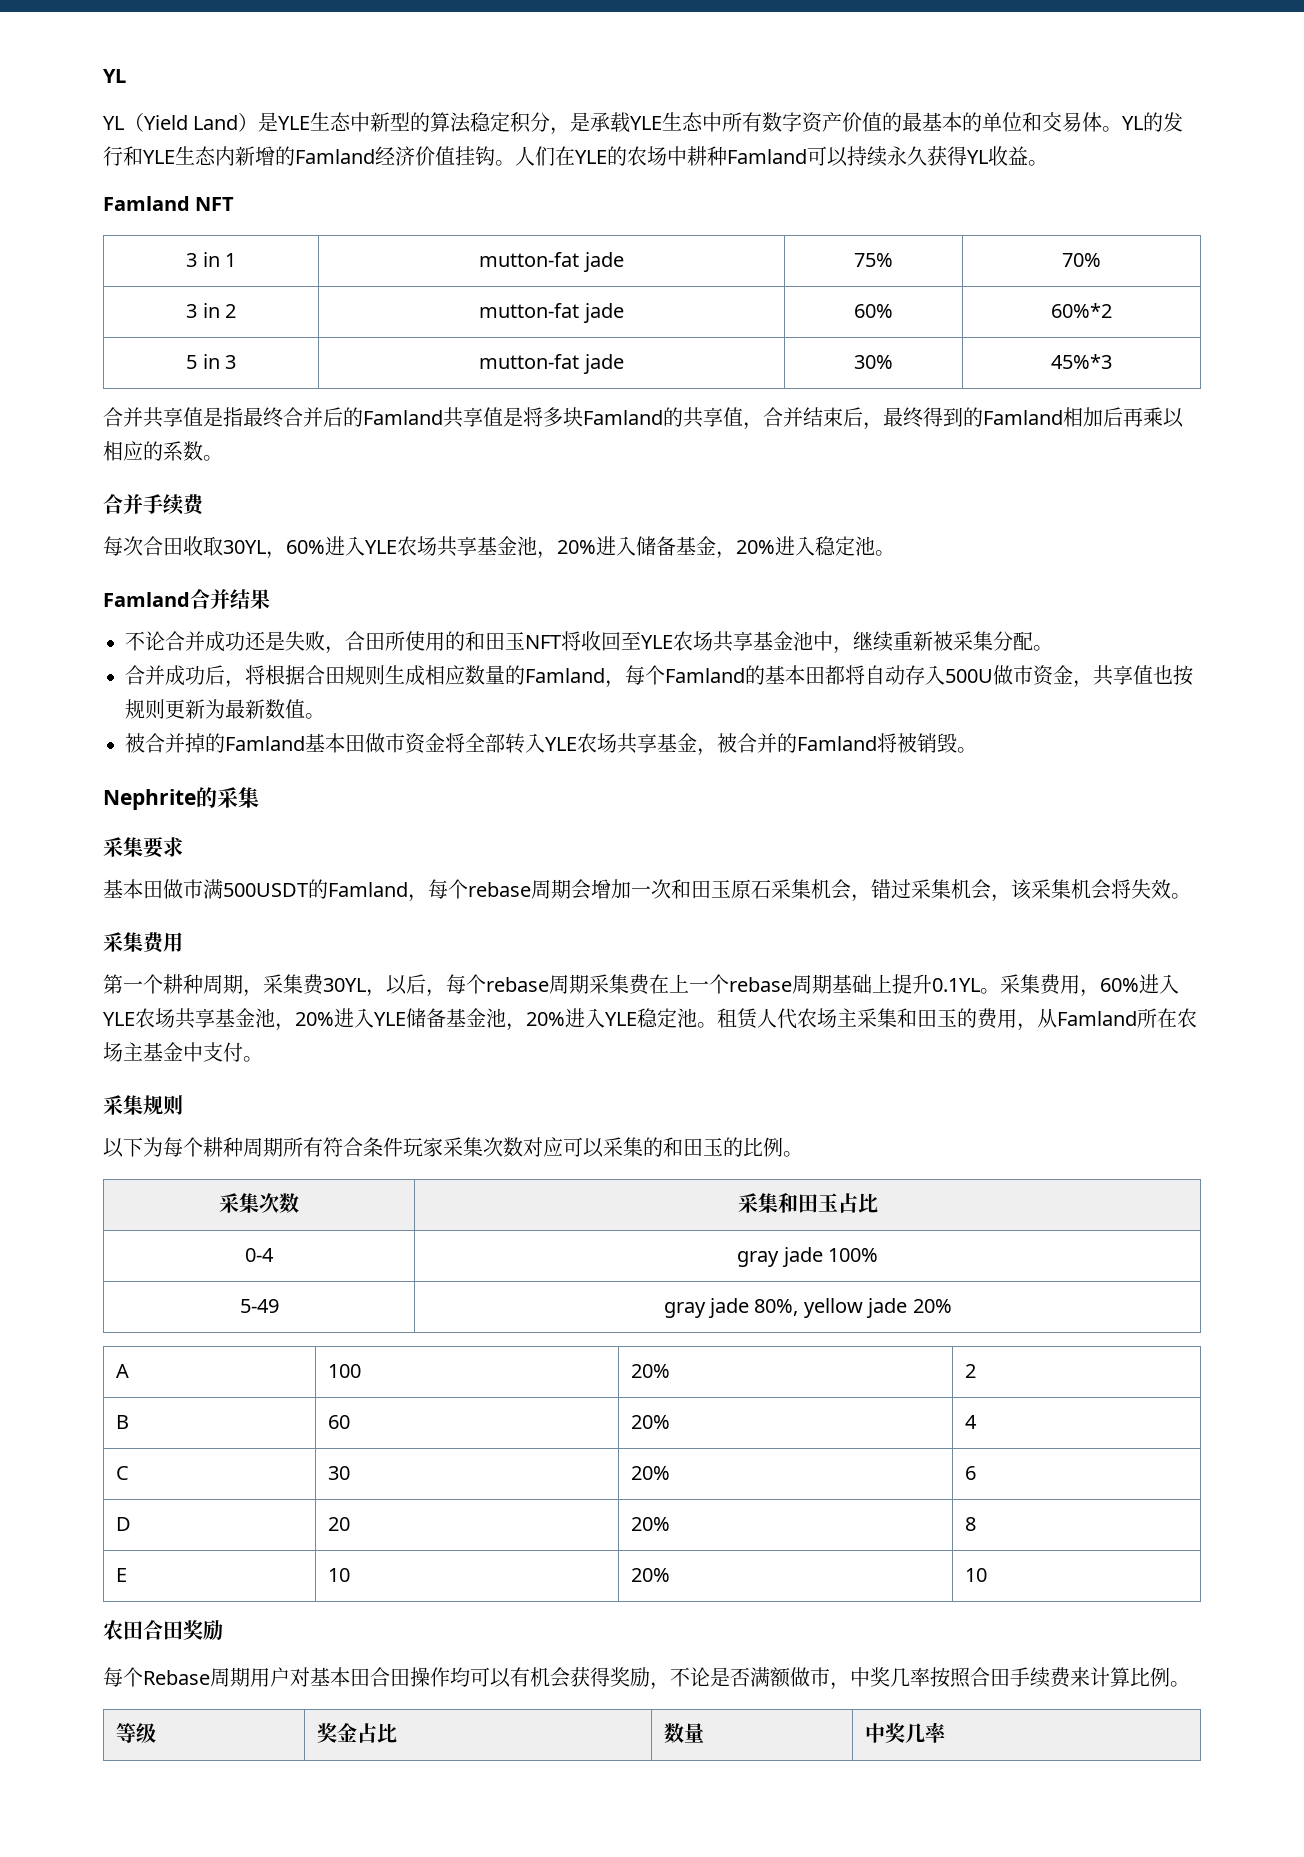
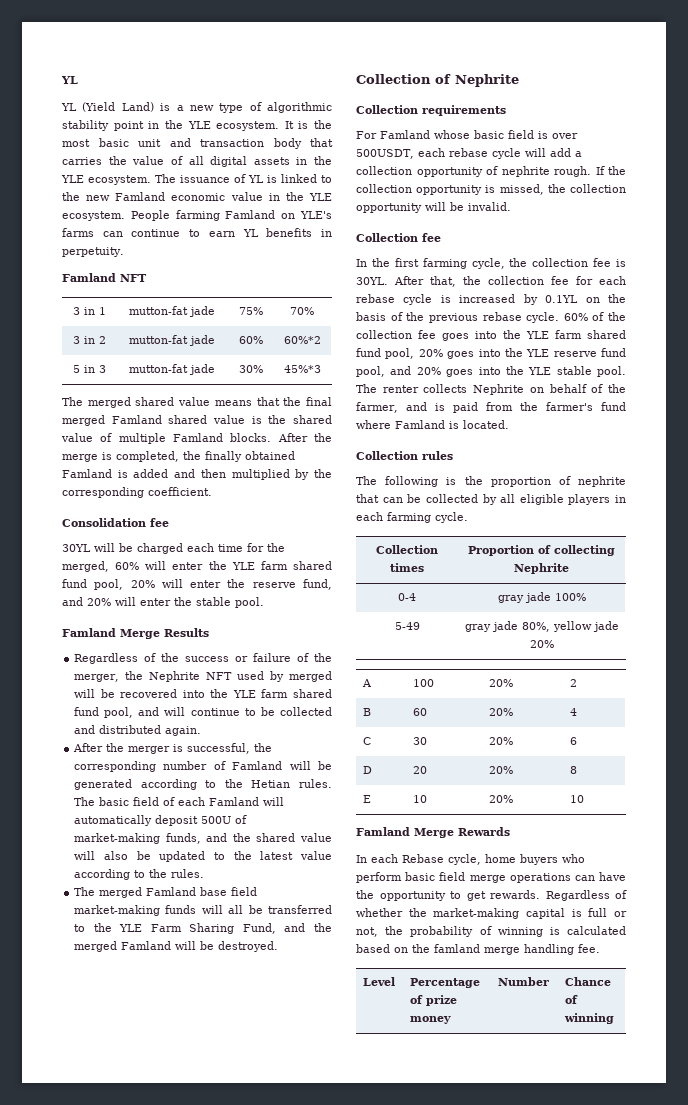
- YL（Yield Land）是YLE生态中新型的算法稳定积分，是承载YLE生态中所有数字资产价值的最基本的单位和交易体。YL的发行和YLE生态内新增的Famland经济价值挂钩。人们在YLE的农场中耕种Famland可以持续永久获得YL收益。
+ YL (Yield Land) is a new type of algorithmic stability point in the YLE ecosystem. It is the most basic unit and transaction body that carries the value of all digital assets in the YLE ecosystem. The issuance of YL is linked to the new Famland economic value in the YLE ecosystem. People farming Famland on YLE's farms can continue to earn YL benefits in perpetuity.
- 合并共享值是指最终合并后的Famland共享值是将多块Famland的共享值，合并结束后，最终得到的Famland相加后再乘以相应的系数。
- 合并手续费
- 每次合田收取30YL，60%进入YLE农场共享基金池，20%进入储备基金，20%进入稳定池。
- Famland合并结果
- 不论合并成功还是失败，合田所使用的和田玉NFT将收回至YLE农场共享基金池中，继续重新被采集分配。
- 合并成功后，将根据合田规则生成相应数量的Famland，每个Famland的基本田都将自动存入500U做市资金，共享值也按规则更新为最新数值。
- 被合并掉的Famland基本田做市资金将全部转入YLE农场共享基金，被合并的Famland将被销毁。
- Nephrite的采集
- 采集要求
- 基本田做市满500USDT的Famland，每个rebase周期会增加一次和田玉原石采集机会，错过采集机会，该采集机会将失效。
- 采集费用
- 第一个耕种周期，采集费30YL，以后，每个rebase周期采集费在上一个rebase周期基础上提升0.1YL。采集费用，60%进入YLE农场共享基金池，20%进入YLE储备基金池，20%进入YLE稳定池。租赁人代农场主采集和田玉的费用，从Famland所在农场主基金中支付。
- 采集规则
- 以下为每个耕种周期所有符合条件玩家采集次数对应可以采集的和田玉的比例。
- 采集次数 | 采集和田玉占比
+ The merged shared value means that the final merged Famland shared value is the shared value of multiple Famland blocks. After the merge is completed, the finally obtained Famland is added and then multiplied by the corresponding coefficient.
+ Consolidation fee
+ 30YL will be charged each time for the merged, 60% will enter the YLE farm shared fund pool, 20% will enter the reserve fund, and 20% will enter the stable pool.
+ Famland Merge Results
+ Regardless of the success or failure of the merger, the Nephrite NFT used by merged will be recovered into the YLE farm shared fund pool, and will continue to be collected and distributed again.
+ After the merger is successful, the corresponding number of Famland will be generated according to the Hetian rules. The basic field of each Famland will automatically deposit 500U of market-making funds, and the shared value will also be updated to the latest value according to the rules.
+ The merged Famland base field market-making funds will all be transferred to the YLE Farm Sharing Fund, and the merged Famland will be destroyed.
+ Collection of Nephrite
+ Collection requirements
+ For Famland whose basic field is over 500USDT, each rebase cycle will add a collection opportunity of nephrite rough. If the collection opportunity is missed, the collection opportunity will be invalid.
+ Collection fee
+ In the first farming cycle, the collection fee is 30YL. After that, the collection fee for each rebase cycle is increased by 0.1YL on the basis of the previous rebase cycle. 60% of the collection fee goes into the YLE farm shared fund pool, 20% goes into the YLE reserve fund pool, and 20% goes into the YLE stable pool. The renter collects Nephrite on behalf of the farmer, and is paid from the farmer's fund where Famland is located.
+ Collection rules
+ The following is the proportion of nephrite that can be collected by all eligible players in each farming cycle.
+ Collection times | Proportion of collecting Nephrite
- 农田合田奖励
- 每个Rebase周期用户对基本田合田操作均可以有机会获得奖励，不论是否满额做市，中奖几率按照合田手续费来计算比例。
- 等级 | 奖金占比 | 数量 | 中奖几率
+ Famland Merge Rewards
+ In each Rebase cycle, home buyers who perform basic field merge operations can have the opportunity to get rewards. Regardless of whether the market-making capital is full or not, the probability of winning is calculated based on the famland merge handling fee.
+ Level | Percentage of prize money | Number | Chance of winning

